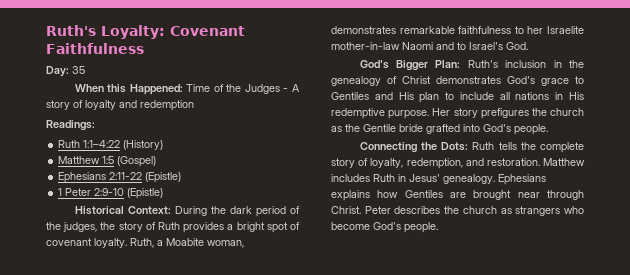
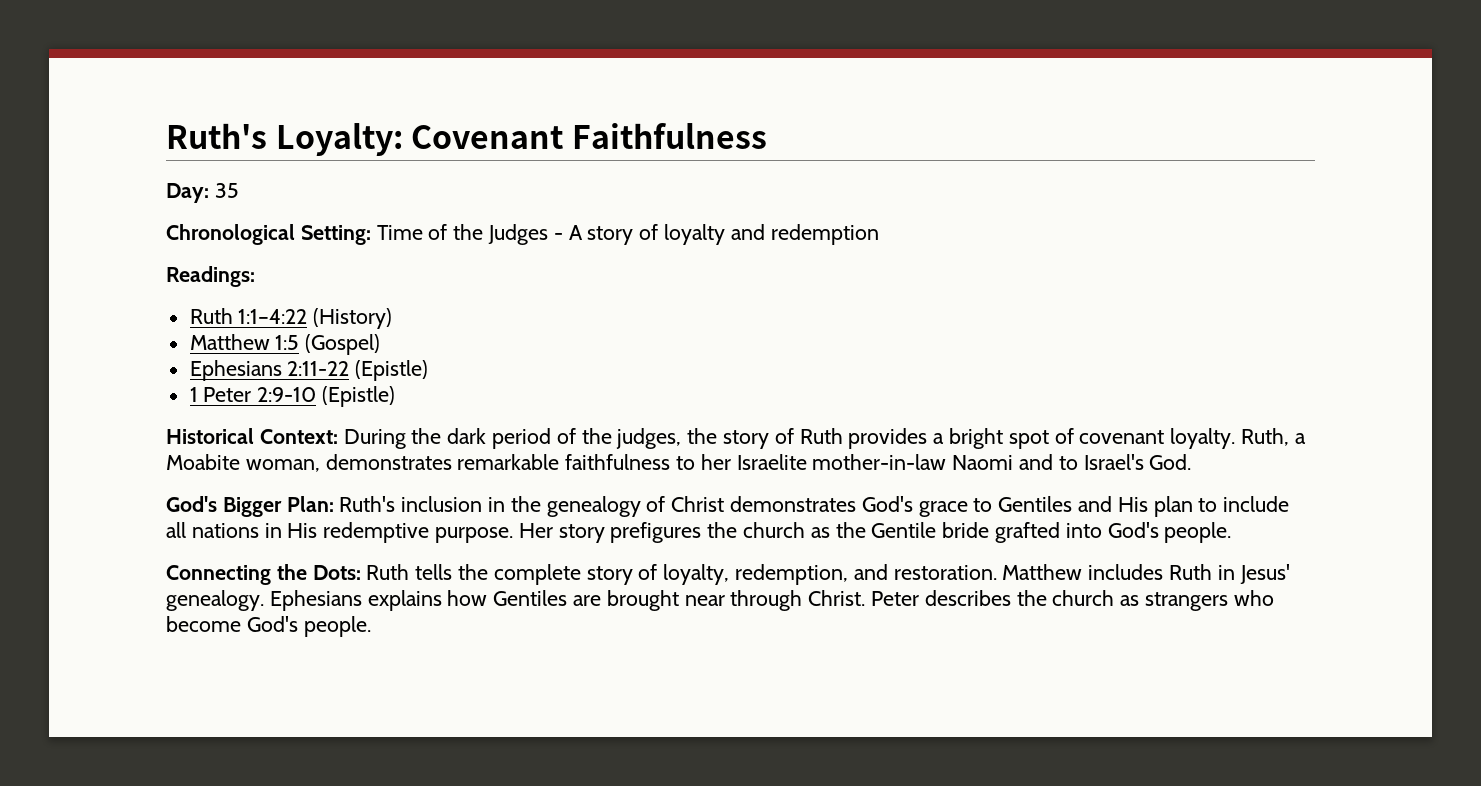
- When this Happened: Time of the Judges - A story of loyalty and redemption
+ Chronological Setting: Time of the Judges - A story of loyalty and redemption

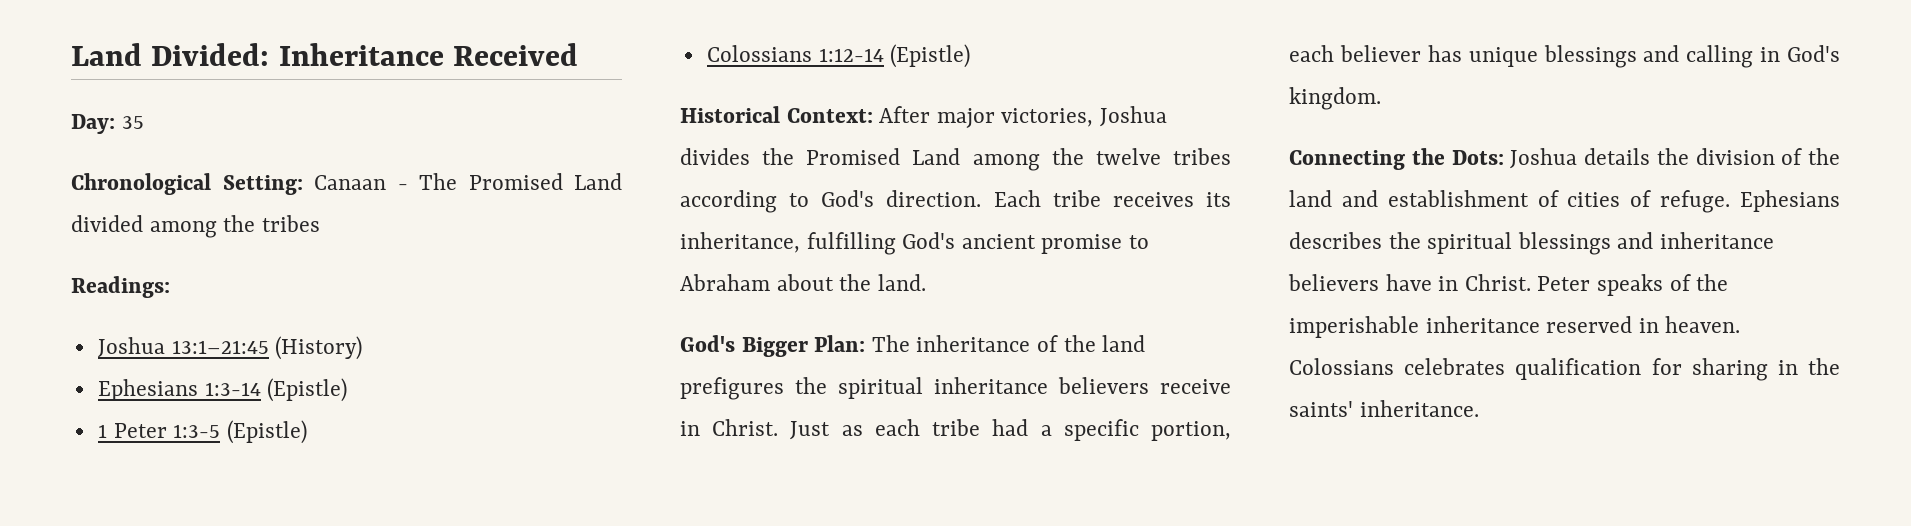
- Ruth's Loyalty: Covenant Faithfulness
+ Land Divided: Inheritance Received
- Chronological Setting: Time of the Judges - A story of loyalty and redemption
+ Chronological Setting: Canaan - The Promised Land divided among the tribes
- Ruth 1:1–4:22 (History)
+ Joshua 13:1–21:45 (History)
- Matthew 1:5 (Gospel)
- Ephesians 2:11-22 (Epistle)
+ Ephesians 1:3-14 (Epistle)
- 1 Peter 2:9-10 (Epistle)
+ 1 Peter 1:3-5 (Epistle)
+ Colossians 1:12-14 (Epistle)
- Historical Context: During the dark period of the judges, the story of Ruth provides a bright spot of covenant loyalty. Ruth, a Moabite woman, demonstrates remarkable faithfulness to her Israelite mother-in-law Naomi and to Israel's God.
- God's Bigger Plan: Ruth's inclusion in the genealogy of Christ demonstrates God's grace to Gentiles and His plan to include all nations in His redemptive purpose. Her story prefigures the church as the Gentile bride grafted into God's people.
- Connecting the Dots: Ruth tells the complete story of loyalty, redemption, and restoration. Matthew includes Ruth in Jesus' genealogy. Ephesians explains how Gentiles are brought near through Christ. Peter describes the church as strangers who become God's people.
+ Historical Context: After major victories, Joshua divides the Promised Land among the twelve tribes according to God's direction. Each tribe receives its inheritance, fulfilling God's ancient promise to Abraham about the land.
+ God's Bigger Plan: The inheritance of the land prefigures the spiritual inheritance believers receive in Christ. Just as each tribe had a specific portion, each believer has unique blessings and calling in God's kingdom.
+ Connecting the Dots: Joshua details the division of the land and establishment of cities of refuge. Ephesians describes the spiritual blessings and inheritance believers have in Christ. Peter speaks of the imperishable inheritance reserved in heaven. Colossians celebrates qualification for sharing in the saints' inheritance.

